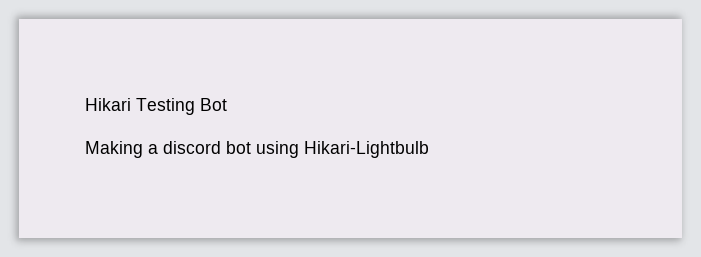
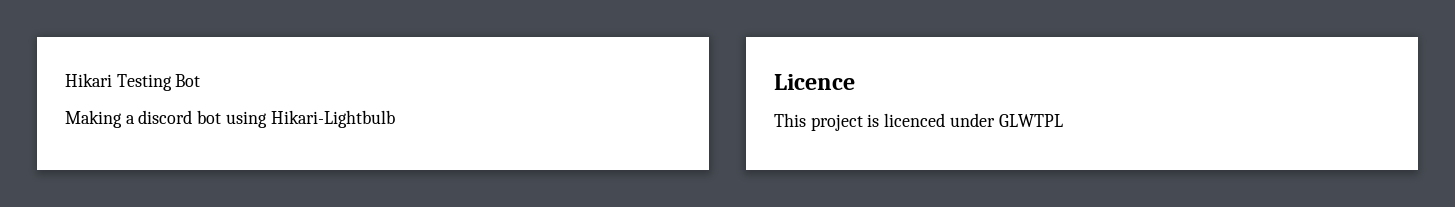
+ Licence
+ This project is licenced under GLWTPL

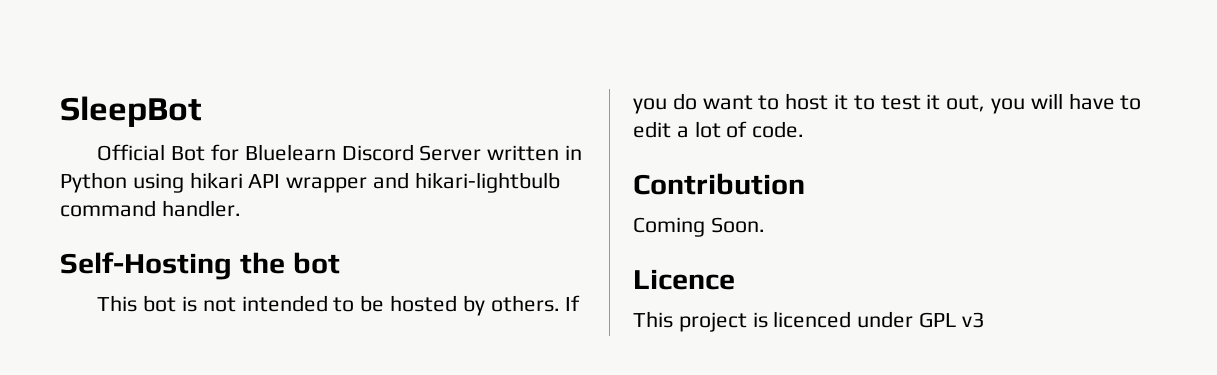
- Hikari Testing Bot
- Making a discord bot using Hikari-Lightbulb
+ SleepBot
+ Official Bot for Bluelearn Discord Server written in Python using hikari API wrapper and hikari-lightbulb command handler.
+ Self-Hosting the bot
+ This bot is not intended to be hosted by others. If you do want to host it to test it out, you will have to edit a lot of code.
+ Contribution
+ Coming Soon.
- This project is licenced under GLWTPL
+ This project is licenced under GPL v3

